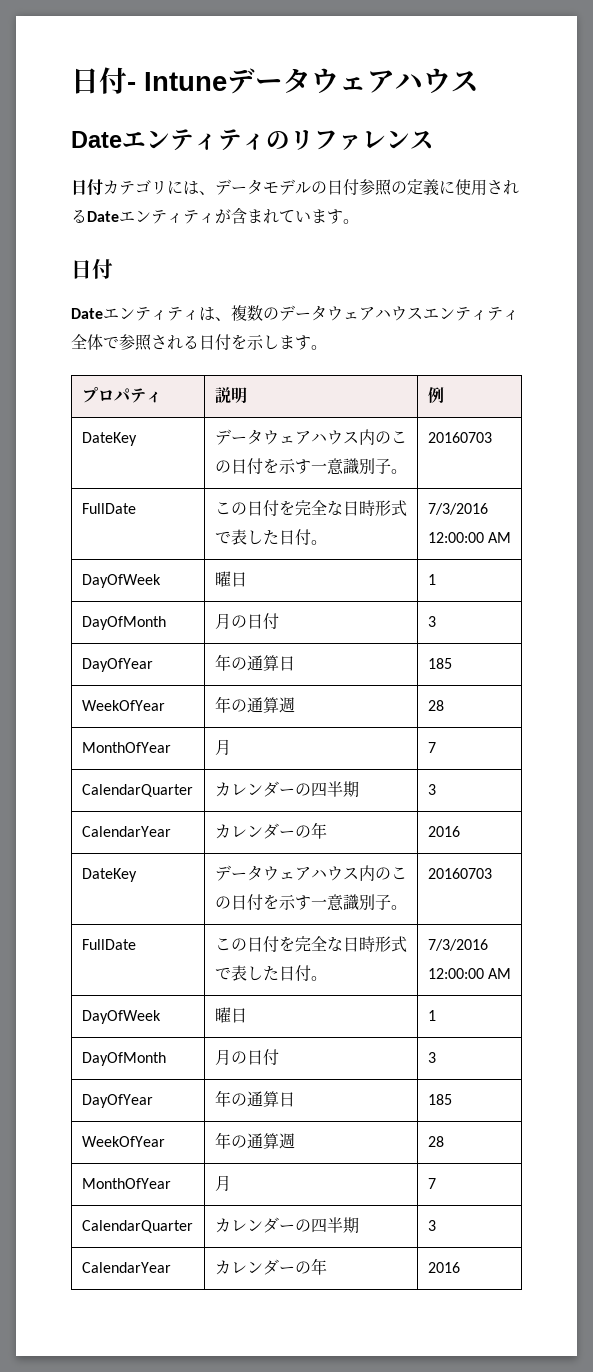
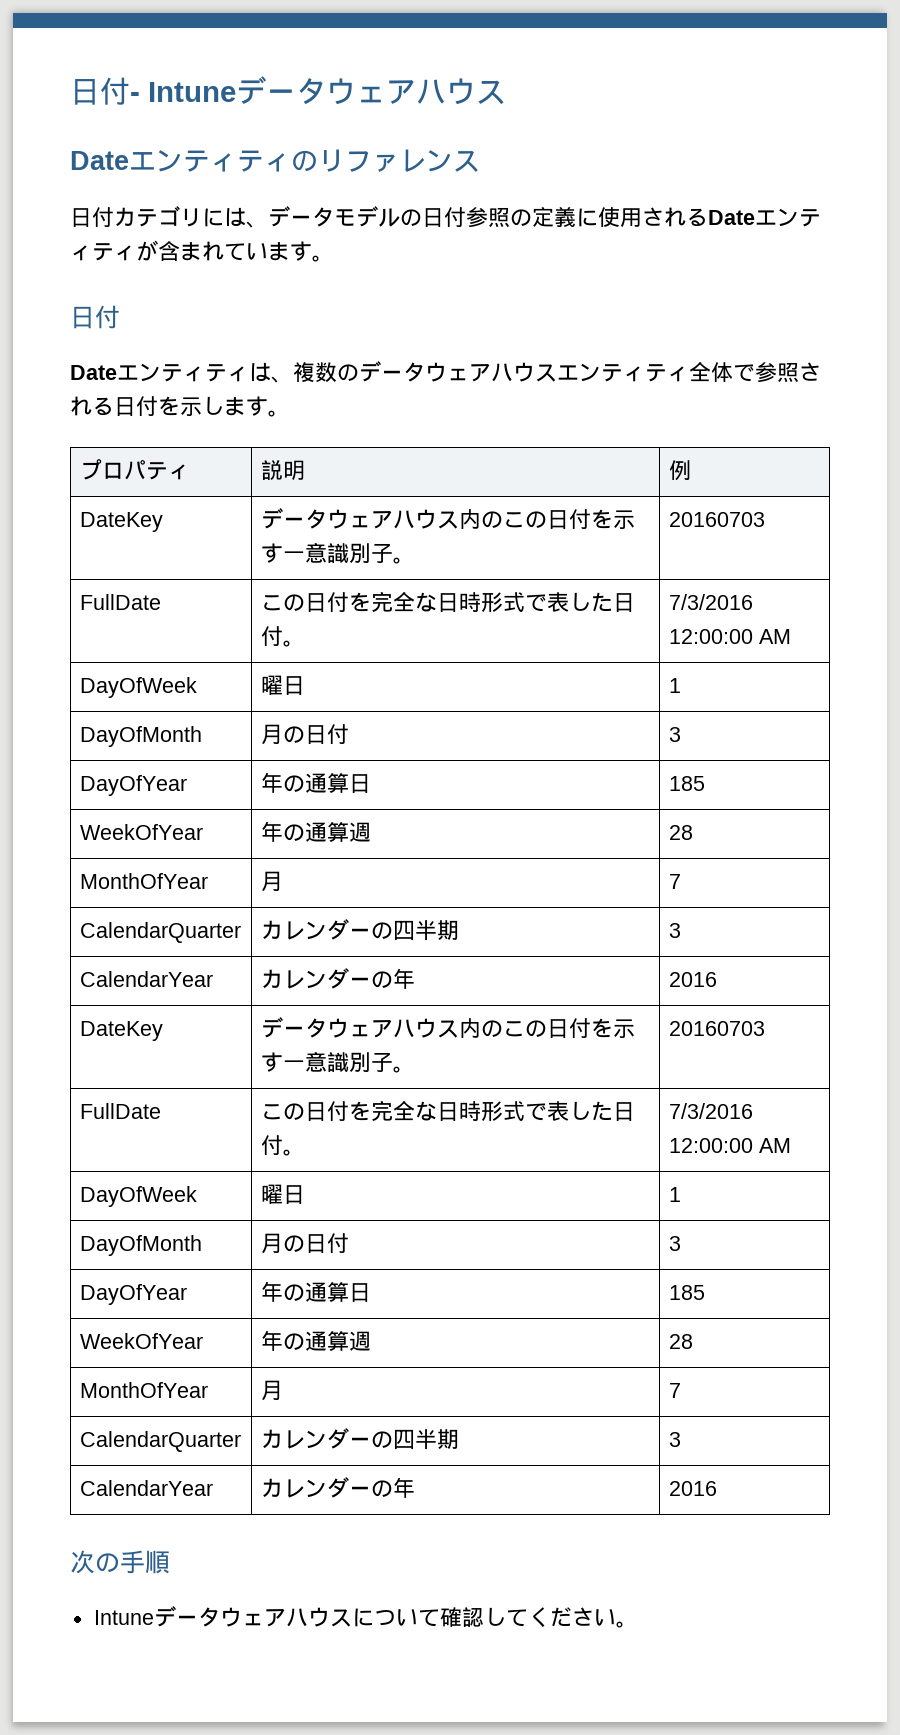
+ 次の手順
+ Intuneデータウェアハウスについて確認してください。

